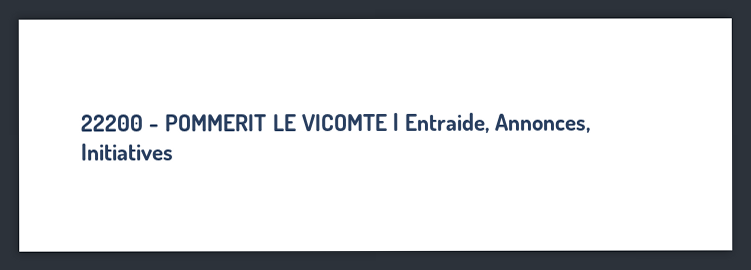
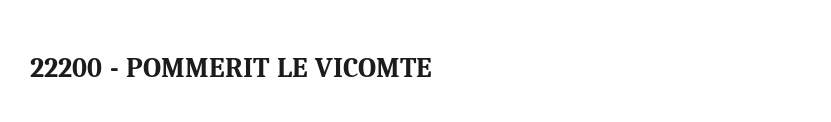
- 22200 - POMMERIT LE VICOMTE | Entraide, Annonces, Initiatives
+ 22200 - POMMERIT LE VICOMTE

